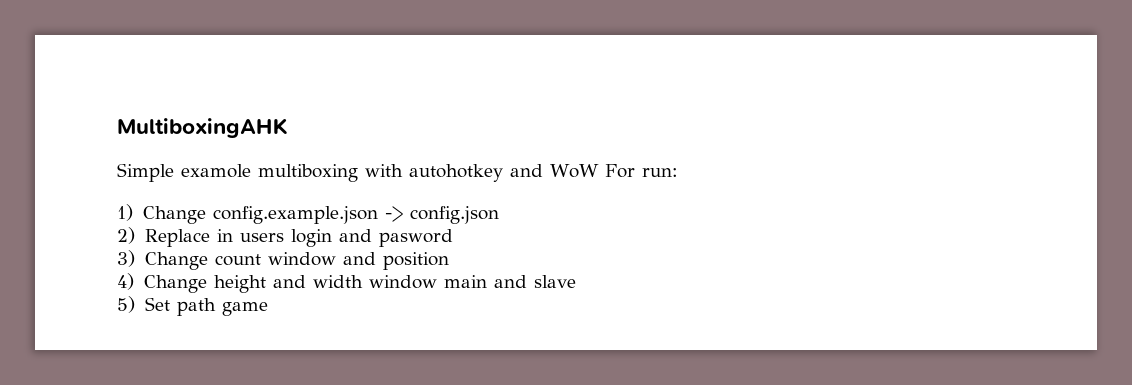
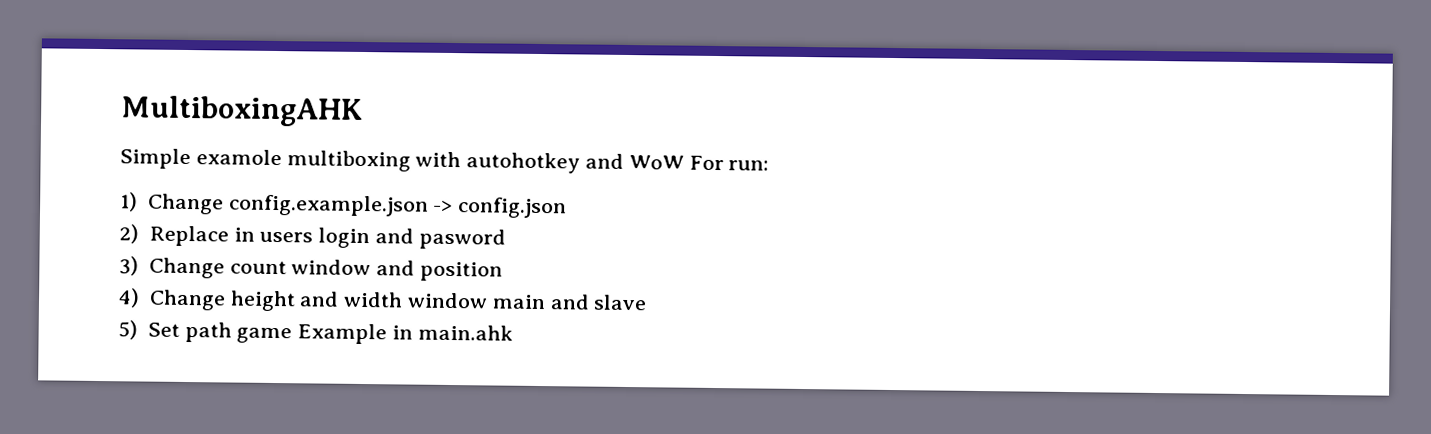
- 5) Set path game
+ 5) Set path game Example in main.ahk

